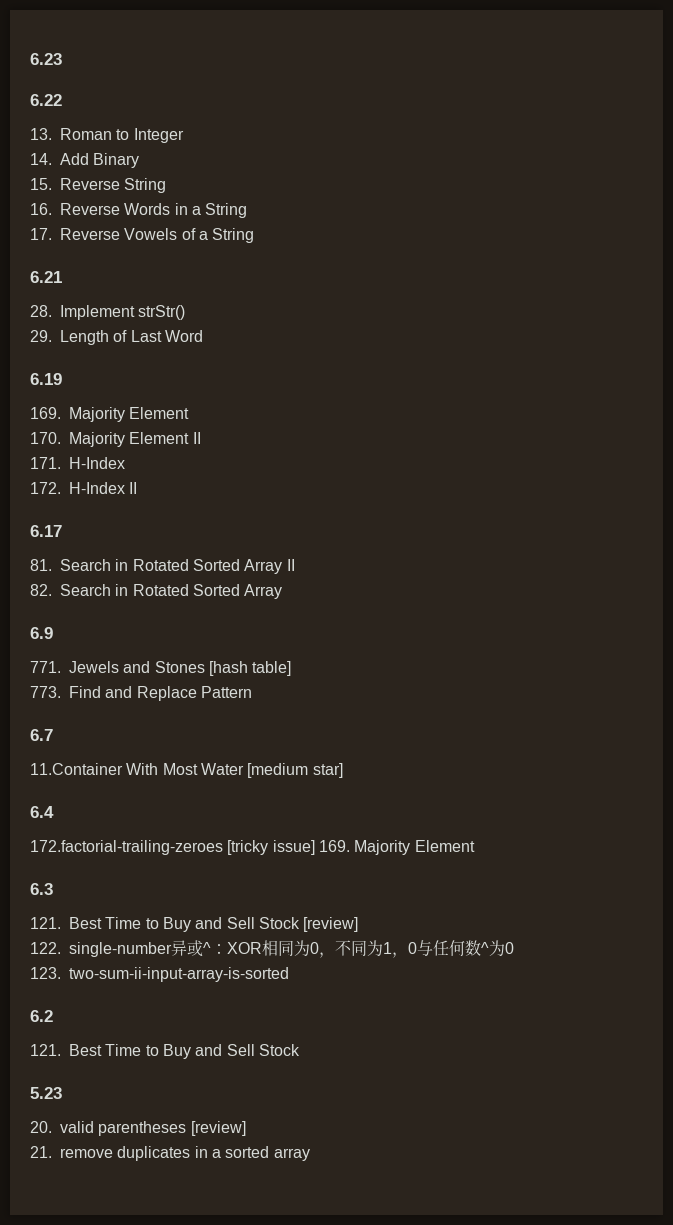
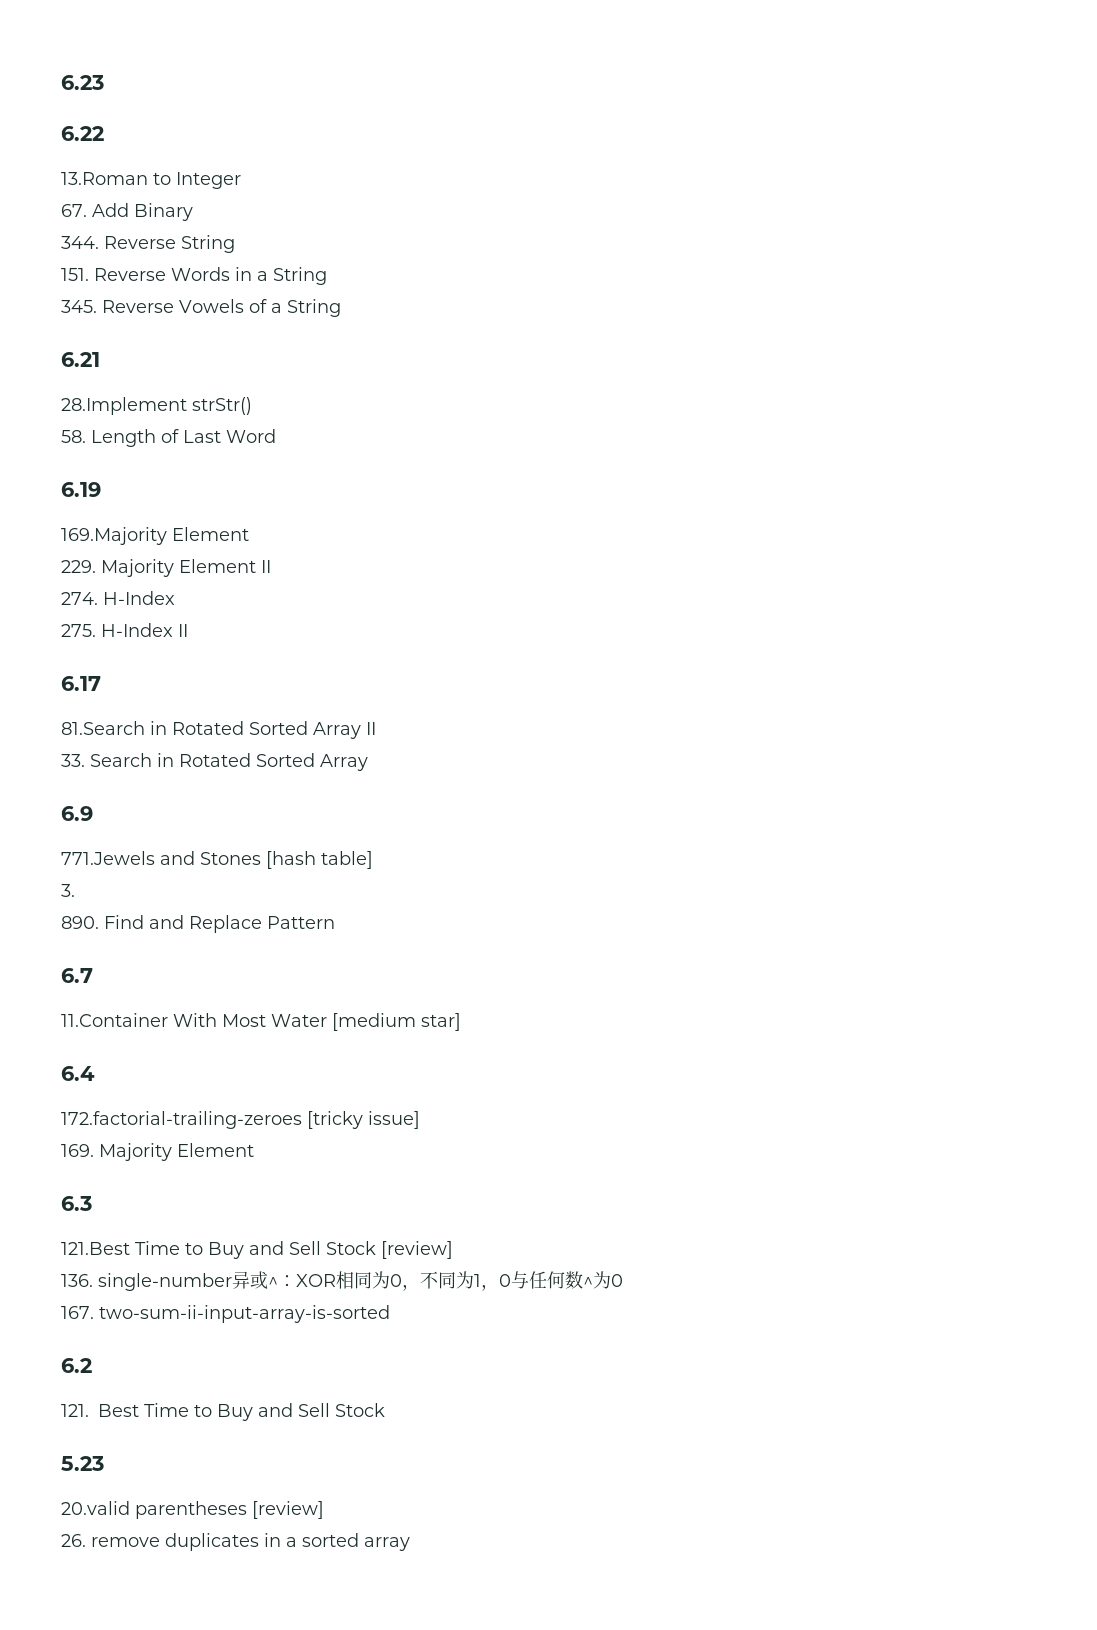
- 13. Roman to Integer
+ 13.Roman to Integer
- 14. Add Binary
+ 67. Add Binary
- 15. Reverse String
+ 344. Reverse String
- 16. Reverse Words in a String
+ 151. Reverse Words in a String
- 17. Reverse Vowels of a String
+ 345. Reverse Vowels of a String
- 28. Implement strStr()
+ 28.Implement strStr()
- 29. Length of Last Word
+ 58. Length of Last Word
  6.19
- 169. Majority Element
- 170. Majority Element II
+ 169.Majority Element
+ 229. Majority Element II
- 171. H-Index
+ 274. H-Index
- 172. H-Index II
+ 275. H-Index II
- 81. Search in Rotated Sorted Array II
+ 81.Search in Rotated Sorted Array II
- 82. Search in Rotated Sorted Array
+ 33. Search in Rotated Sorted Array
- 771. Jewels and Stones [hash table]
+ 771.Jewels and Stones [hash table]
- 773. Find and Replace Pattern
+ 3.
+ 890. Find and Replace Pattern
- 172.factorial-trailing-zeroes [tricky issue] 169. Majority Element
+ 172.factorial-trailing-zeroes [tricky issue]
+ 169. Majority Element
- 121. Best Time to Buy and Sell Stock [review]
+ 121.Best Time to Buy and Sell Stock [review]
- 122. single-number异或^：XOR相同为0，不同为1，0与任何数^为0
+ 136. single-number异或^：XOR相同为0，不同为1，0与任何数^为0
- 123. two-sum-ii-input-array-is-sorted
+ 167. two-sum-ii-input-array-is-sorted
- 20. valid parentheses [review]
+ 20.valid parentheses [review]
- 21. remove duplicates in a sorted array
+ 26. remove duplicates in a sorted array

